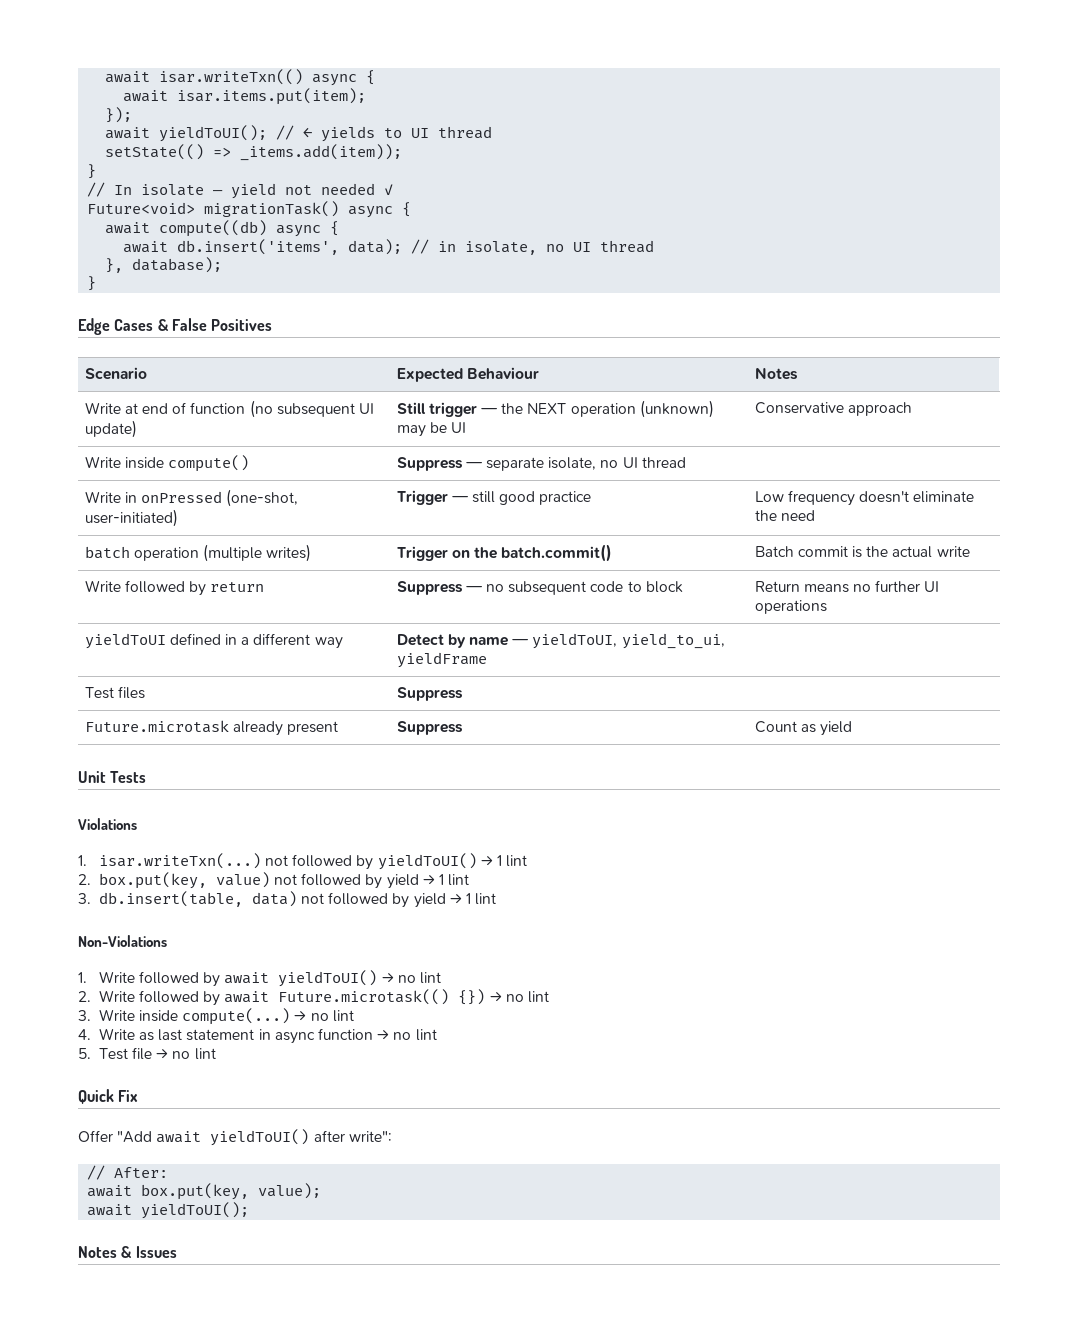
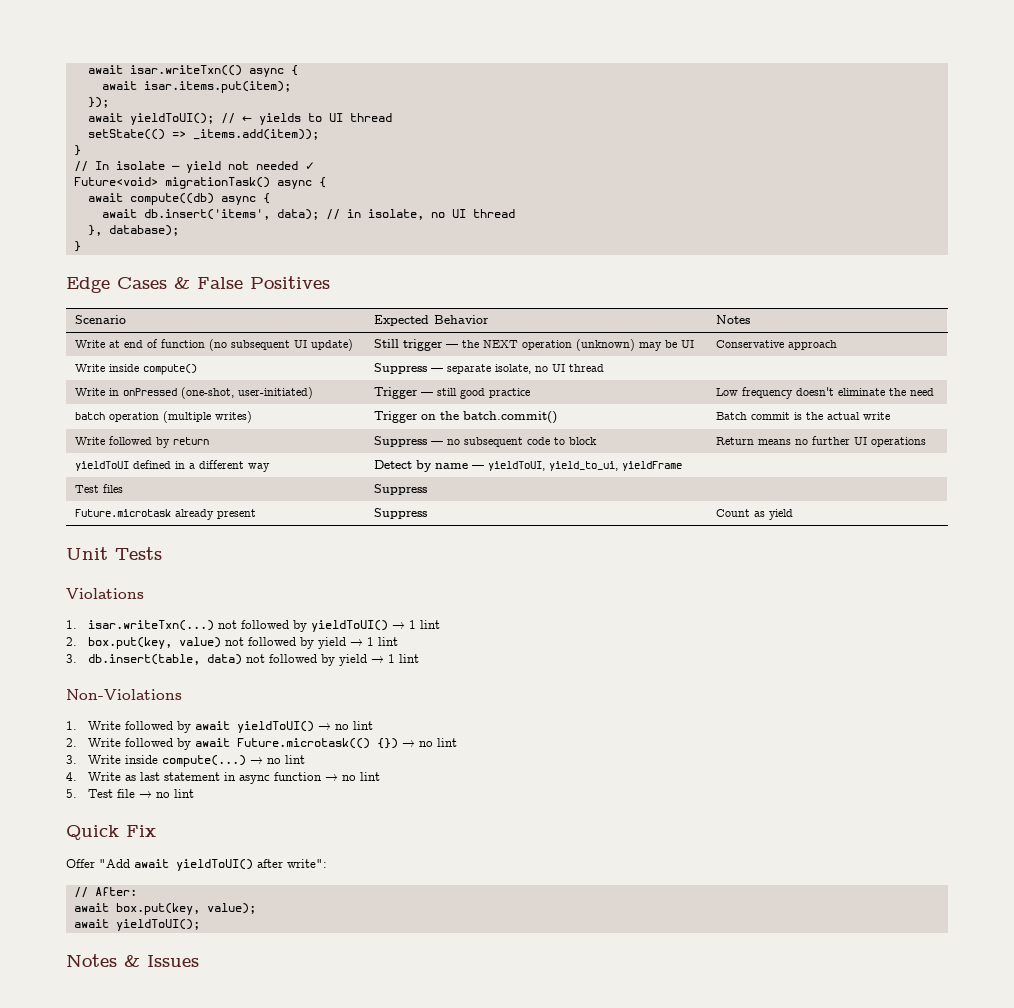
- Scenario | Expected Behaviour | Notes
+ Scenario | Expected Behavior | Notes

